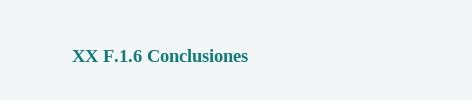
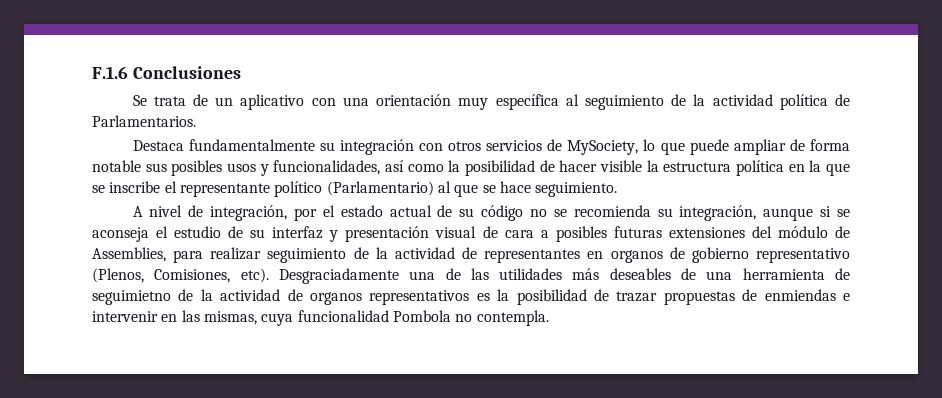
- XX F.1.6 Conclusiones
+ F.1.6 Conclusiones
+ Se trata de un aplicativo con una orientación muy específica al seguimiento de la actividad política de Parlamentarios.
+ Destaca fundamentalmente su integración con otros servicios de MySociety, lo que puede ampliar de forma notable sus posibles usos y funcionalidades, así como la posibilidad de hacer visible la estructura política en la que se inscribe el representante político (Parlamentario) al que se hace seguimiento.
+ A nivel de integración, por el estado actual de su código no se recomienda su integración, aunque si se aconseja el estudio de su interfaz y presentación visual de cara a posibles futuras extensiones del módulo de Assemblies, para realizar seguimiento de la actividad de representantes en organos de gobierno representativo (Plenos, Comisiones, etc). Desgraciadamente una de las utilidades más deseables de una herramienta de seguimietno de la actividad de organos representativos es la posibilidad de trazar propuestas de enmiendas e intervenir en las mismas, cuya funcionalidad Pombola no contempla.

